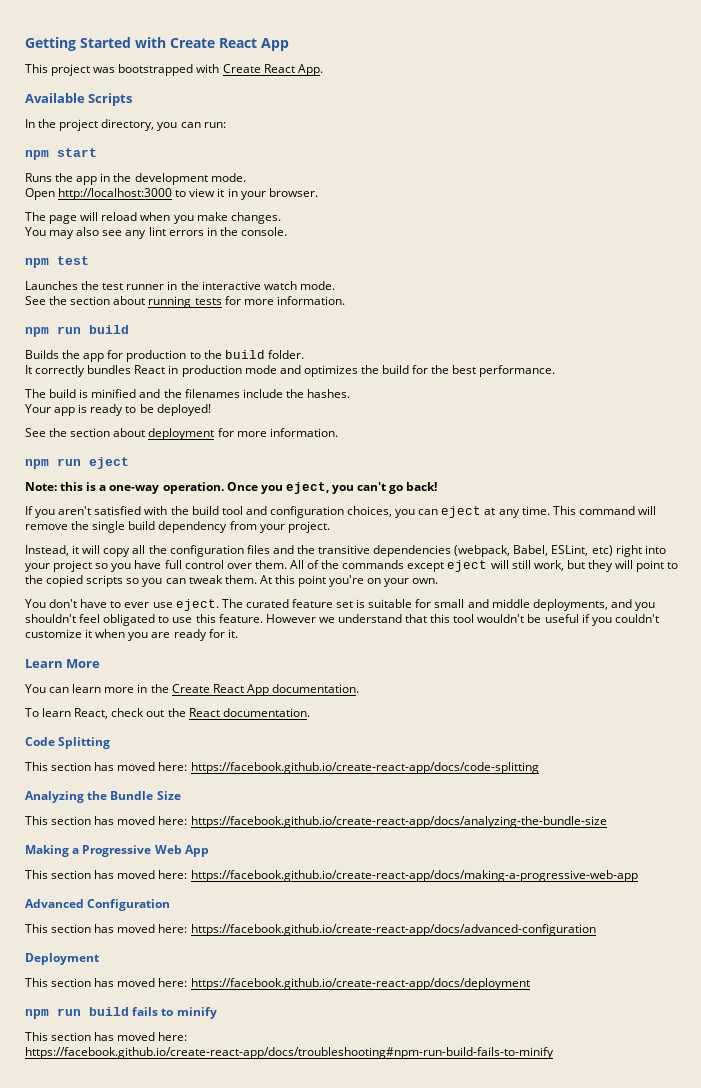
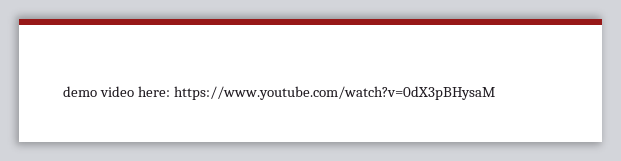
- Getting Started with Create React App
- This project was bootstrapped with Create React App.
- Available Scripts
- In the project directory, you can run:
- npm start
- Runs the app in the development mode.
- Open http://localhost:3000 to view it in your browser.
- The page will reload when you make changes.
- You may also see any lint errors in the console.
- npm test
- Launches the test runner in the interactive watch mode.
- See the section about running tests for more information.
- npm run build
- Builds the app for production to the build folder.
- It correctly bundles React in production mode and optimizes the build for the best performance.
- The build is minified and the filenames include the hashes.
- Your app is ready to be deployed!
- See the section about deployment for more information.
- npm run eject
- Note: this is a one-way operation. Once you eject, you can't go back!
- If you aren't satisfied with the build tool and configuration choices, you can eject at any time. This command will remove the single build dependency from your project.
- Instead, it will copy all the configuration files and the transitive dependencies (webpack, Babel, ESLint, etc) right into your project so you have full control over them. All of the commands except eject will still work, but they will point to the copied scripts so you can tweak them. At this point you're on your own.
- You don't have to ever use eject. The curated feature set is suitable for small and middle deployments, and you shouldn't feel obligated to use this feature. However we understand that this tool wouldn't be useful if you couldn't customize it when you are ready for it.
- Learn More
- You can learn more in the Create React App documentation.
- To learn React, check out the React documentation.
- Code Splitting
- This section has moved here: https://facebook.github.io/create-react-app/docs/code-splitting
- Analyzing the Bundle Size
- This section has moved here: https://facebook.github.io/create-react-app/docs/analyzing-the-bundle-size
- Making a Progressive Web App
- This section has moved here: https://facebook.github.io/create-react-app/docs/making-a-progressive-web-app
- Advanced Configuration
- This section has moved here: https://facebook.github.io/create-react-app/docs/advanced-configuration
- Deployment
- This section has moved here: https://facebook.github.io/create-react-app/docs/deployment
- npm run build fails to minify
- This section has moved here: https://facebook.github.io/create-react-app/docs/troubleshooting#npm-run-build-fails-to-minify
+ demo video here: https://www.youtube.com/watch?v=0dX3pBHysaM

